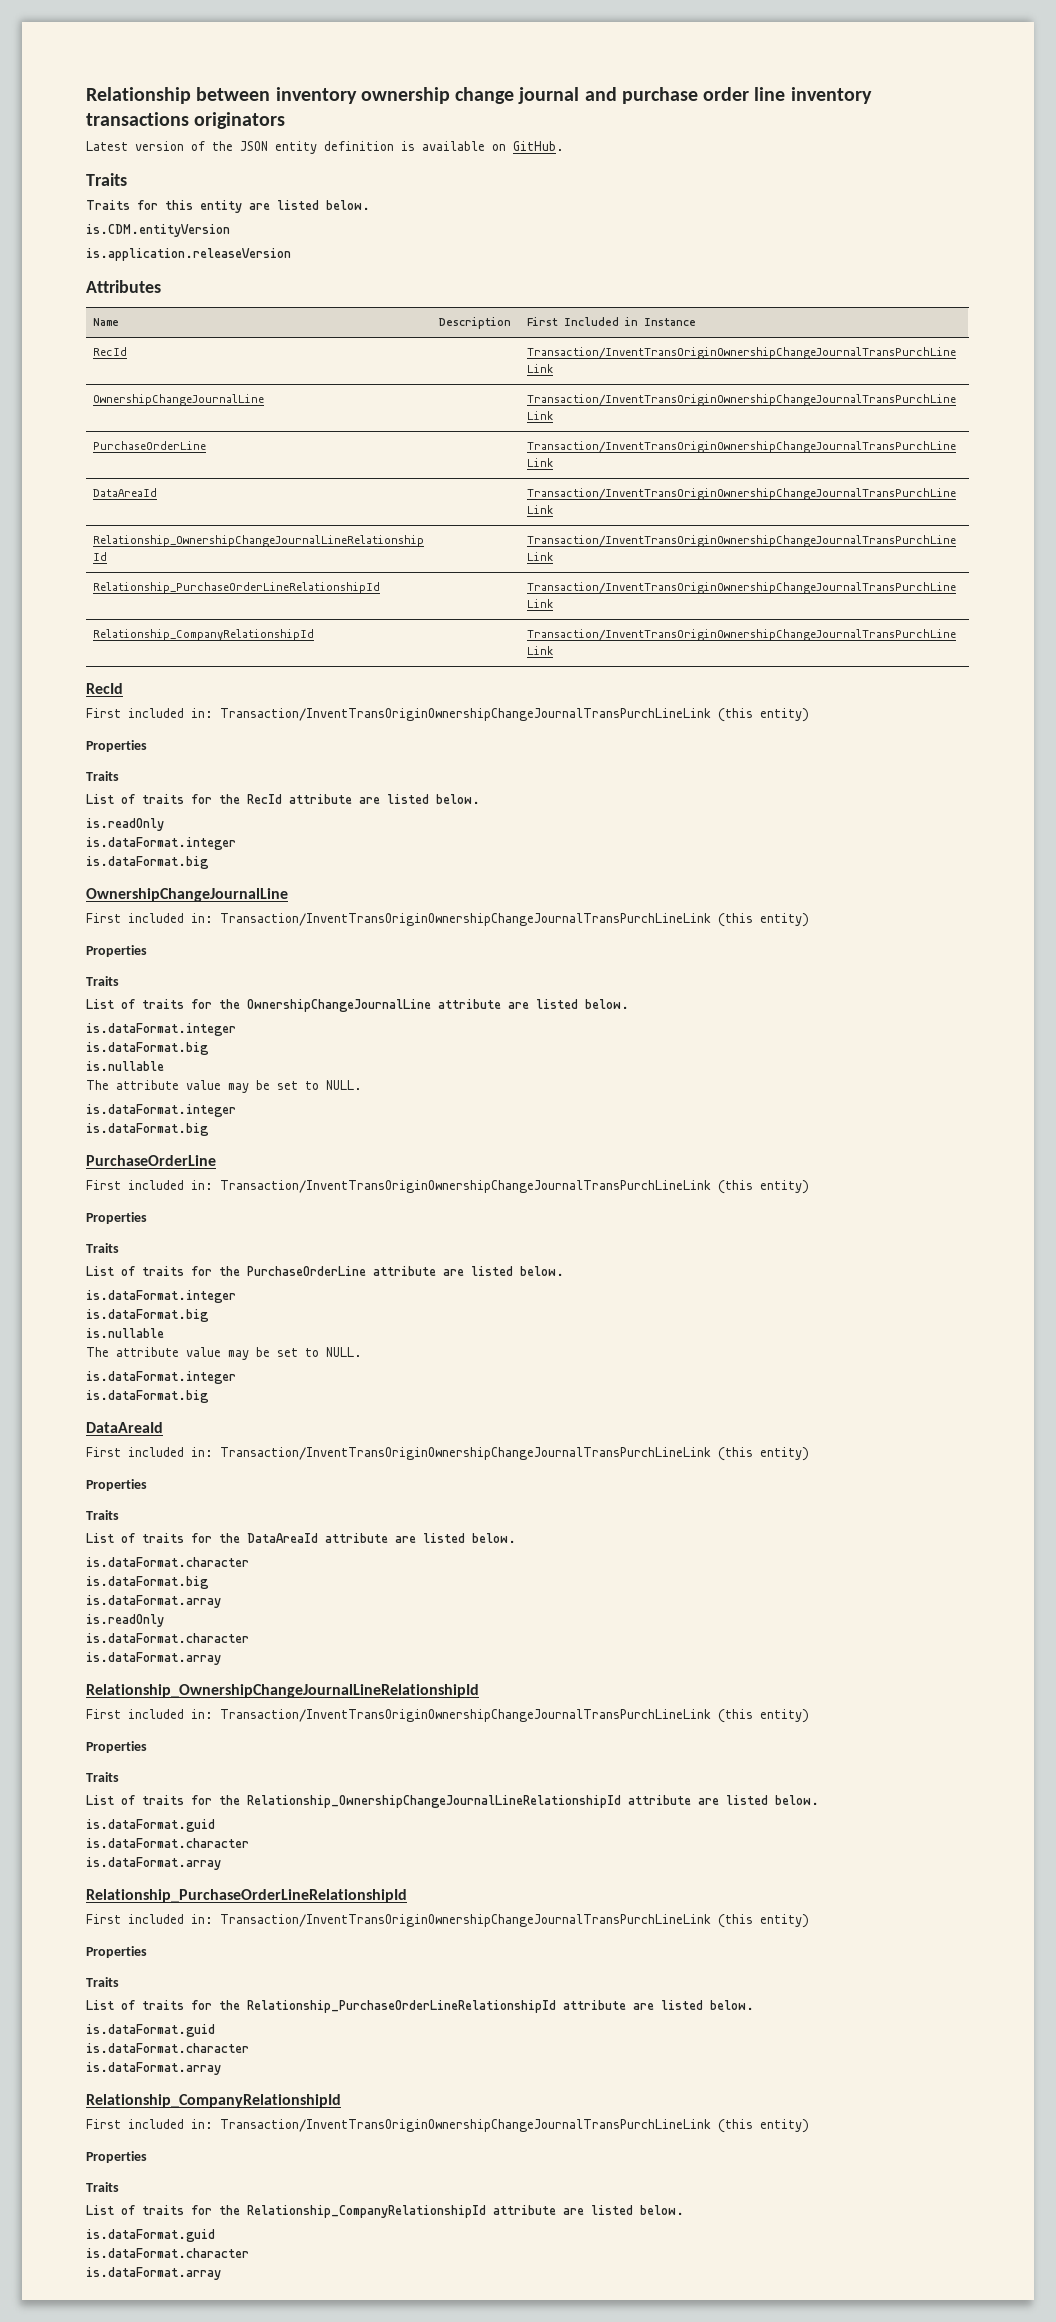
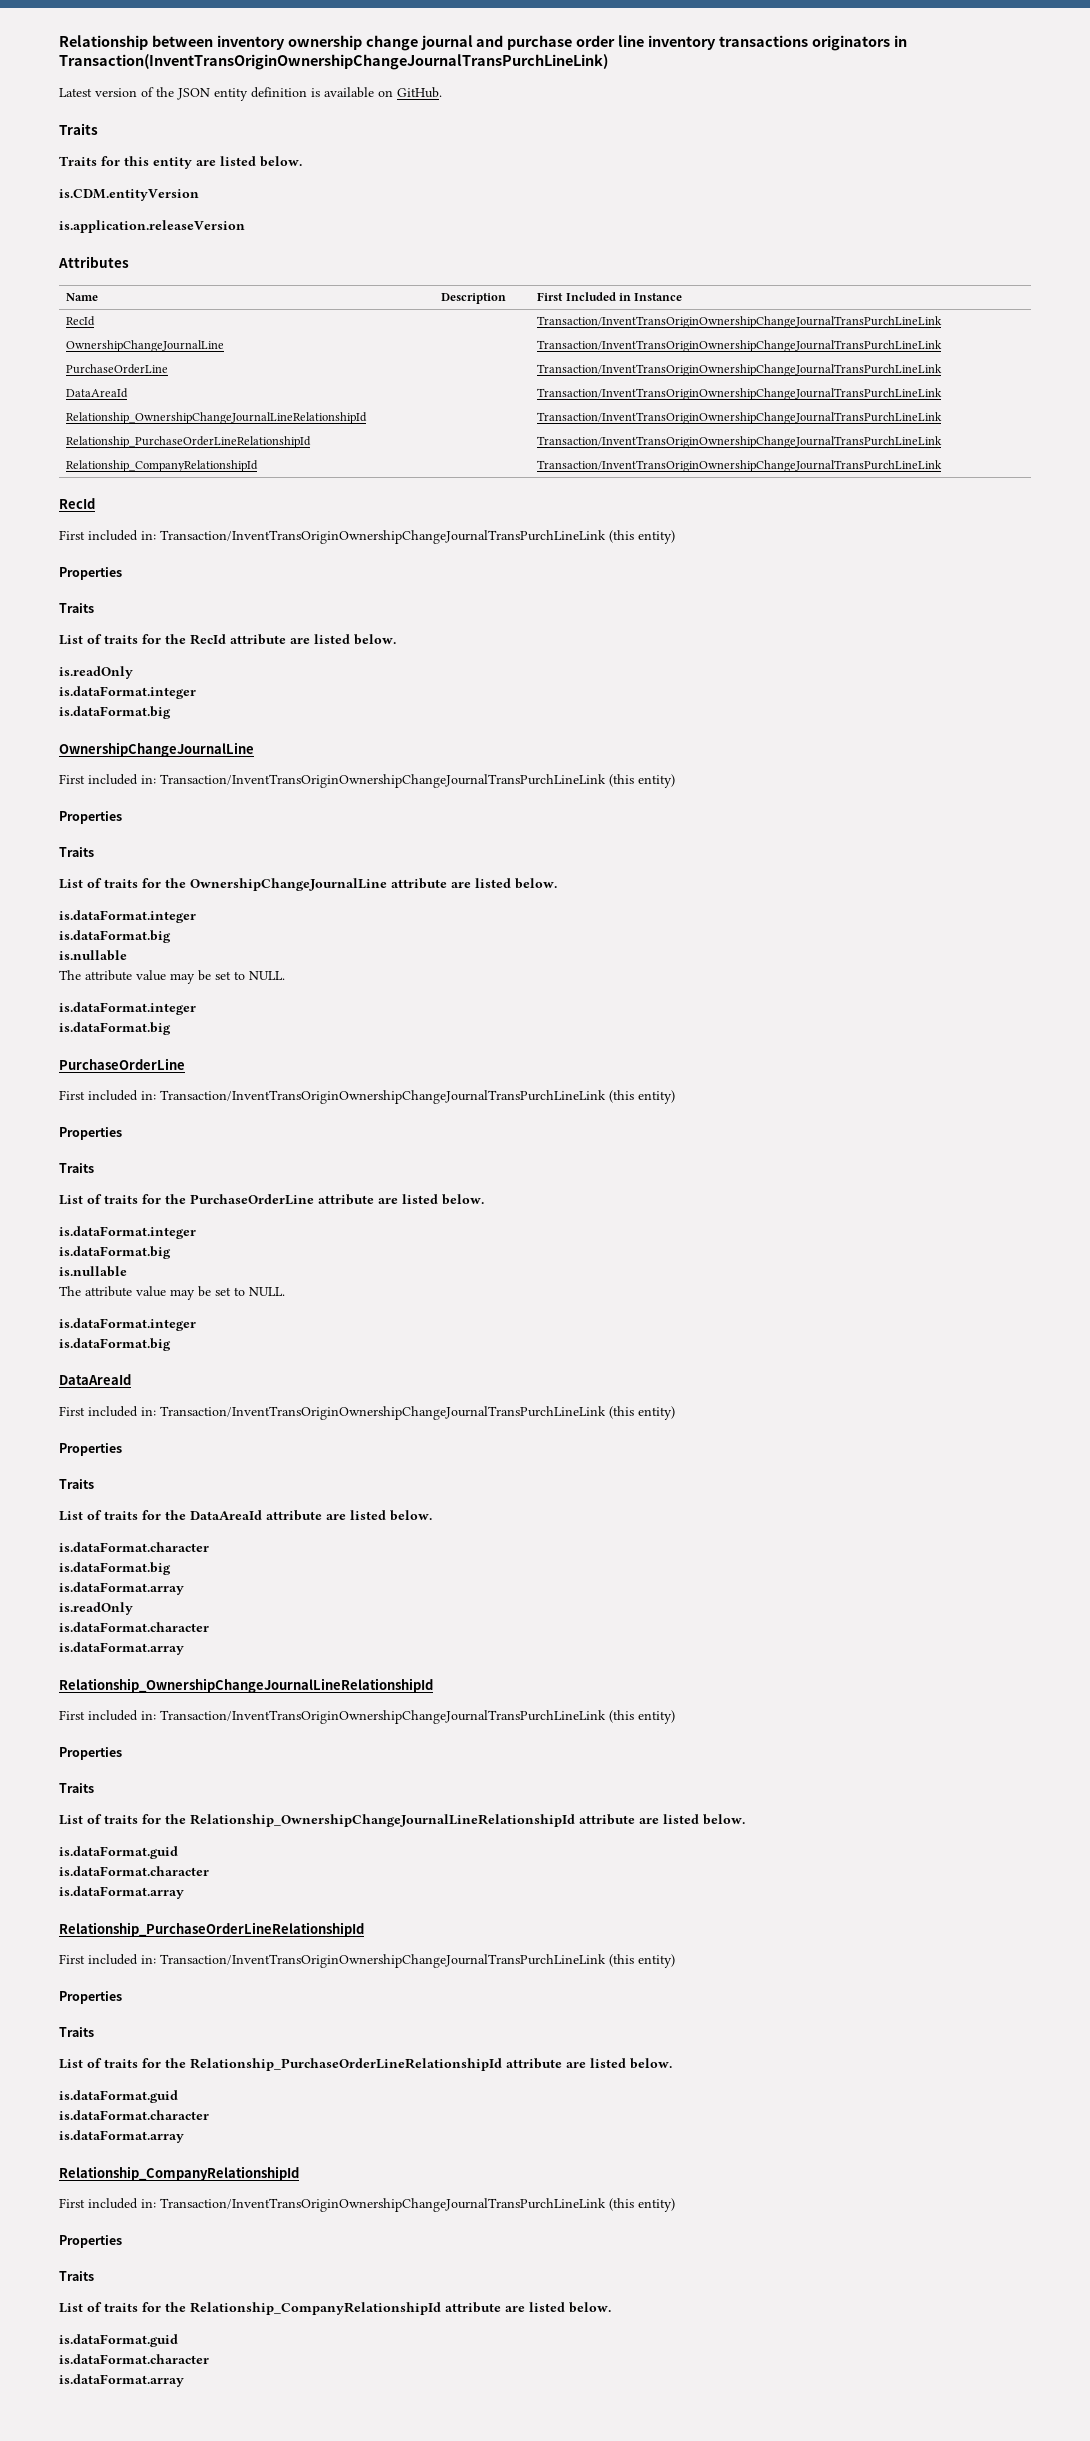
- Relationship between inventory ownership change journal and purchase order line inventory transactions originators
+ Relationship between inventory ownership change journal and purchase order line inventory transactions originators in Transaction(InventTransOriginOwnershipChangeJournalTransPurchLineLink)

